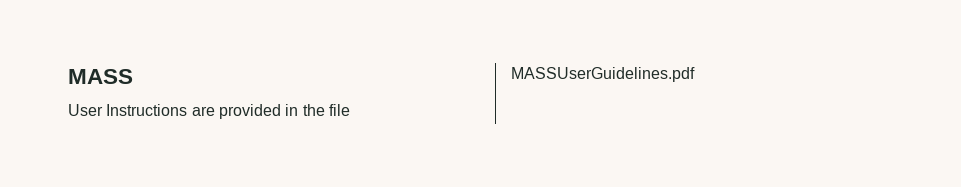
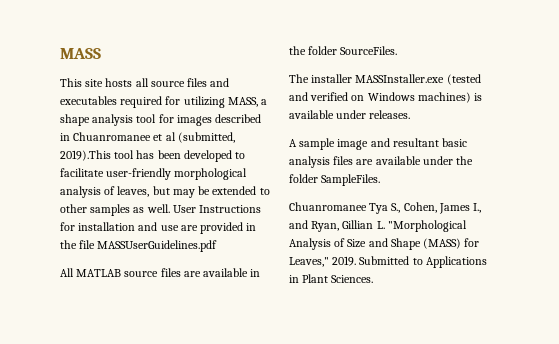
- User Instructions are provided in the file MASSUserGuidelines.pdf
+ This site hosts all source files and executables required for utilizing MASS, a shape analysis tool for images described in Chuanromanee et al (submitted, 2019).This tool has been developed to facilitate user-friendly morphological analysis of leaves, but may be extended to other samples as well. User Instructions for installation and use are provided in the file MASSUserGuidelines.pdf
+ All MATLAB source files are available in the folder SourceFiles.
+ The installer MASSInstaller.exe (tested and verified on Windows machines) is available under releases.
+ A sample image and resultant basic analysis files are available under the folder SampleFiles.
+ Chuanromanee Tya S., Cohen, James I., and Ryan, Gillian L. "Morphological Analysis of Size and Shape (MASS) for Leaves," 2019. Submitted to Applications in Plant Sciences.

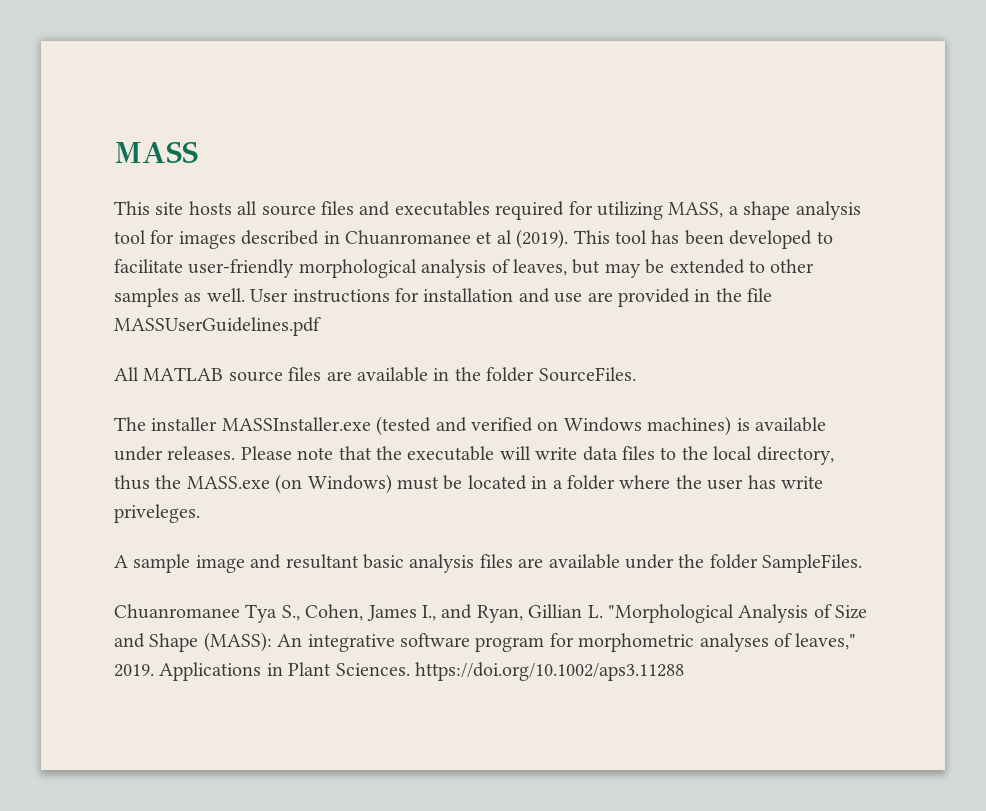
- This site hosts all source files and executables required for utilizing MASS, a shape analysis tool for images described in Chuanromanee et al (submitted, 2019).This tool has been developed to facilitate user-friendly morphological analysis of leaves, but may be extended to other samples as well.
+ This site hosts all source files and executables required for utilizing MASS, a shape analysis tool for images described in Chuanromanee et al (2019). This tool has been developed to facilitate user-friendly morphological analysis of leaves, but may be extended to other samples as well.
- User Instructions for installation and use are provided in the file MASSUserGuidelines.pdf
+ User instructions for installation and use are provided in the file MASSUserGuidelines.pdf
+ Please note that the executable will write data files to the local directory, thus the MASS.exe (on Windows) must be located in a folder where the user has write priveleges.
- Chuanromanee Tya S., Cohen, James I., and Ryan, Gillian L. "Morphological Analysis of Size and Shape (MASS) for Leaves," 2019. Submitted to Applications in Plant Sciences.
+ Chuanromanee Tya S., Cohen, James I., and Ryan, Gillian L. "Morphological Analysis of Size and Shape (MASS): An integrative software program for morphometric analyses of leaves," 2019. Applications in Plant Sciences. https://doi.org/10.1002/aps3.11288

